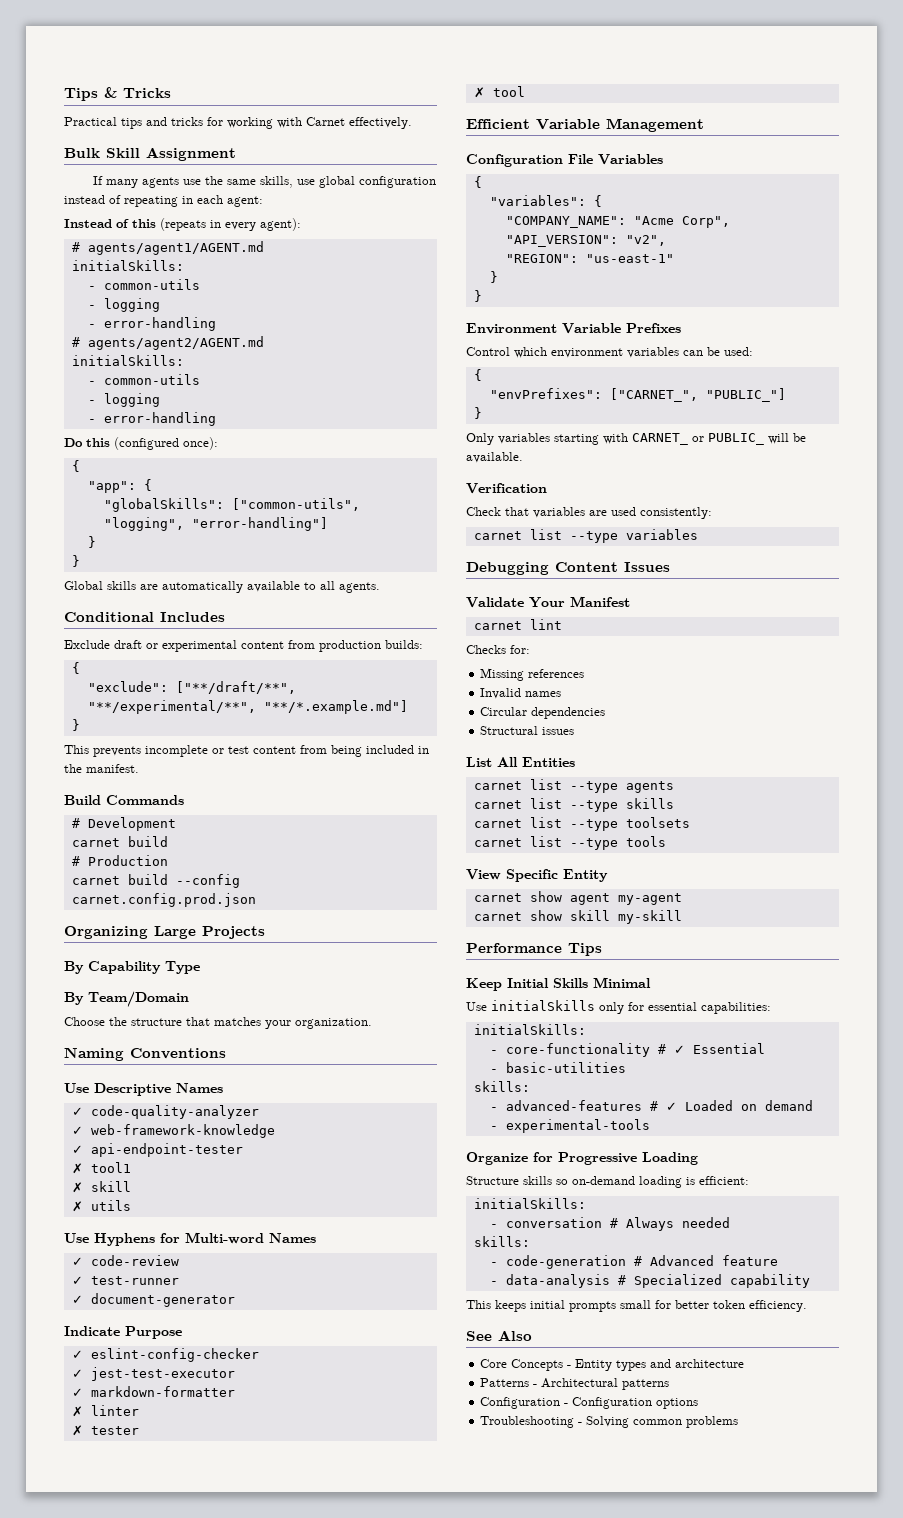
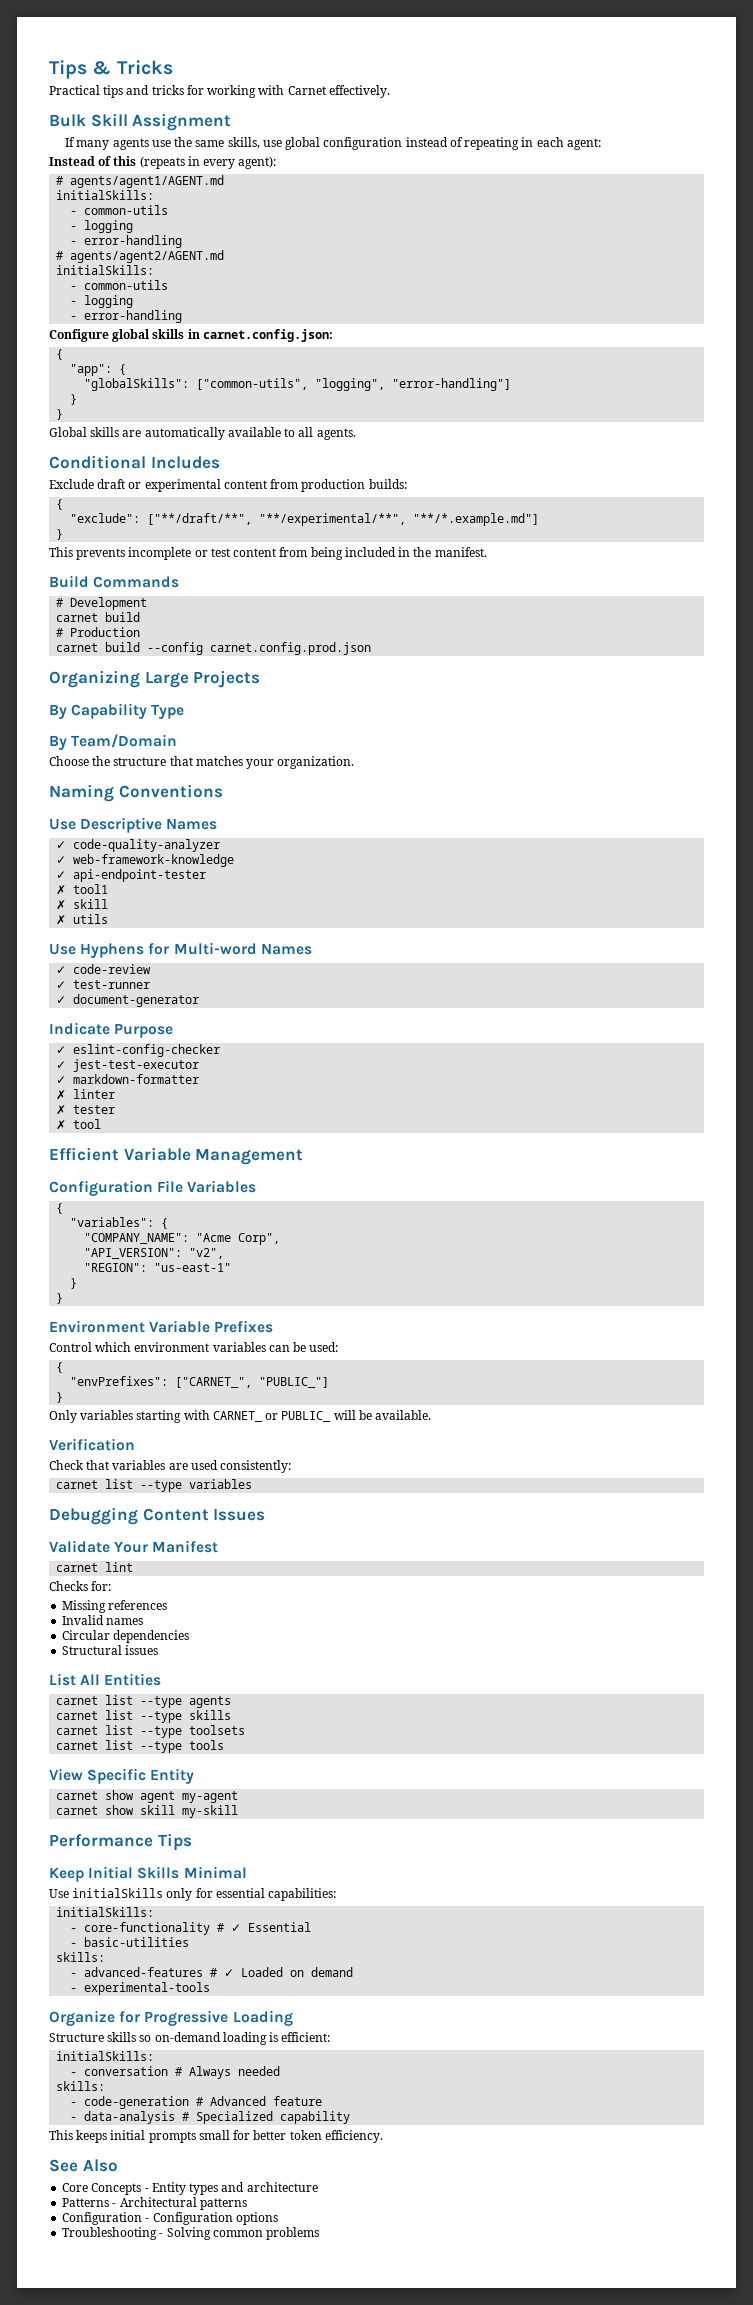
- Do this (configured once):
+ Configure global skills in carnet.config.json:

